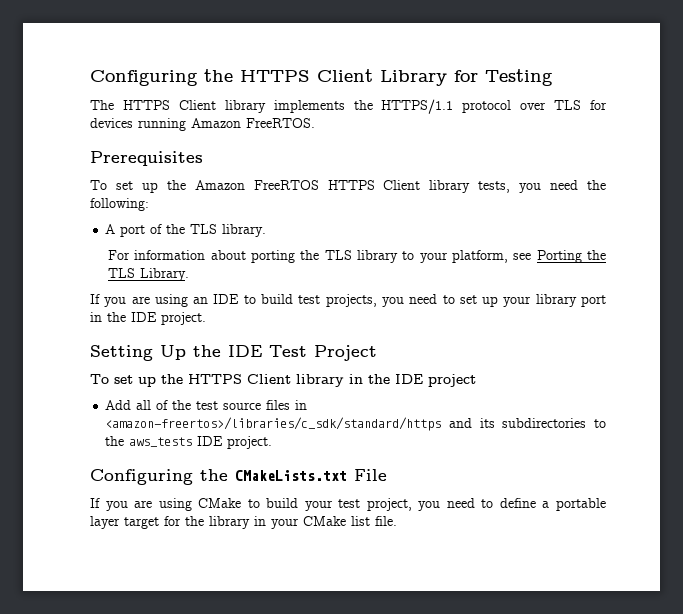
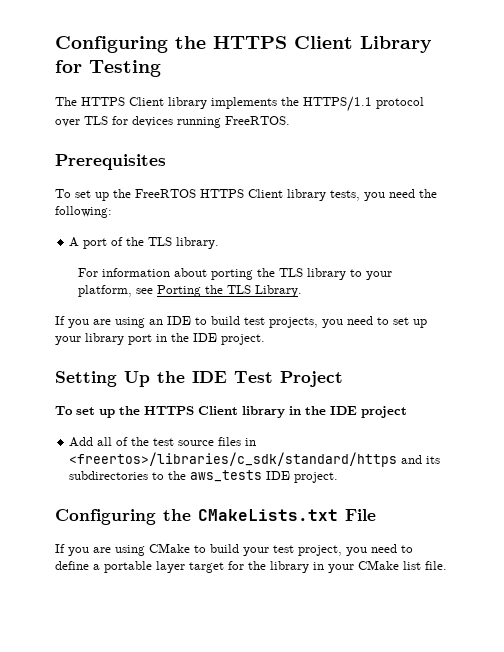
- The HTTPS Client library implements the HTTPS/1.1 protocol over TLS for devices running Amazon FreeRTOS.
+ The HTTPS Client library implements the HTTPS/1.1 protocol over TLS for devices running FreeRTOS.
- To set up the Amazon FreeRTOS HTTPS Client library tests, you need the following:
+ To set up the FreeRTOS HTTPS Client library tests, you need the following:
- Add all of the test source files in <amazon-freertos>/libraries/c_sdk/standard/https and its subdirectories to the aws_tests IDE project.
+ Add all of the test source files in <freertos>/libraries/c_sdk/standard/https and its subdirectories to the aws_tests IDE project.

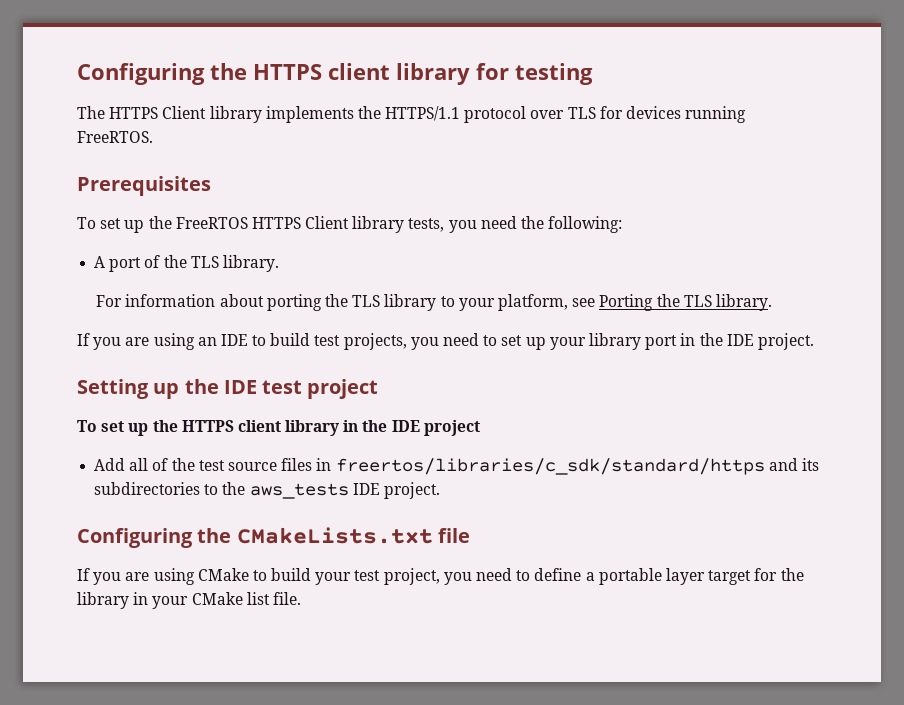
- Configuring the HTTPS Client Library for Testing
+ Configuring the HTTPS client library for testing
- For information about porting the TLS library to your platform, see Porting the TLS Library.
+ For information about porting the TLS library to your platform, see Porting the TLS library.
- Setting Up the IDE Test Project
+ Setting up the IDE test project
- To set up the HTTPS Client library in the IDE project
+ To set up the HTTPS client library in the IDE project
- Add all of the test source files in <freertos>/libraries/c_sdk/standard/https and its subdirectories to the aws_tests IDE project.
+ Add all of the test source files in freertos/libraries/c_sdk/standard/https and its subdirectories to the aws_tests IDE project.
- Configuring the CMakeLists.txt File
+ Configuring the CMakeLists.txt file

